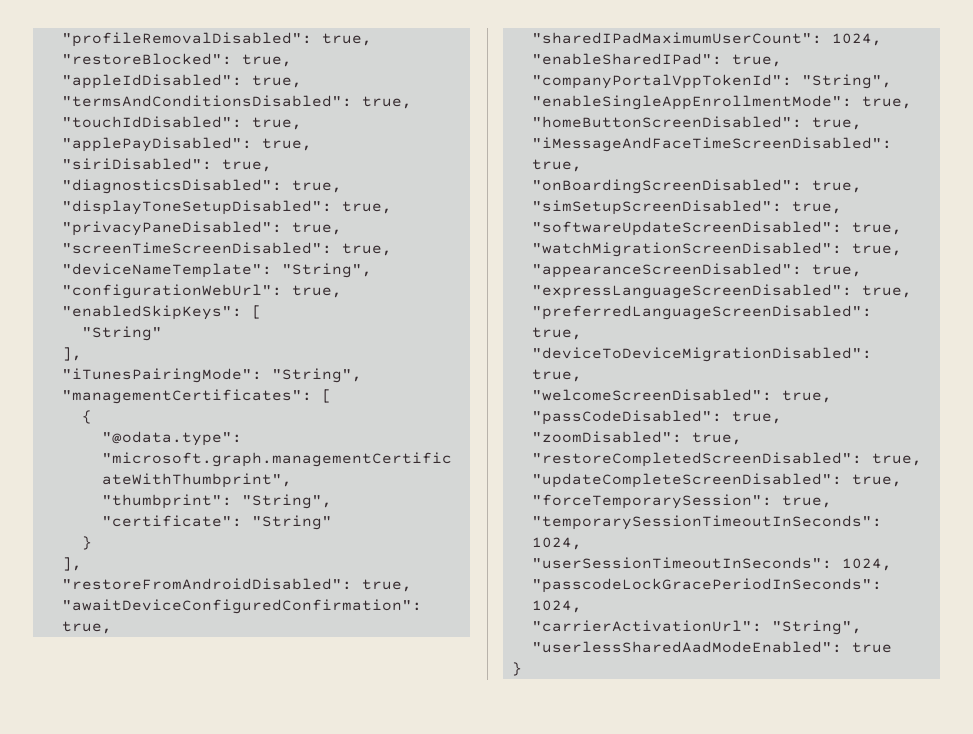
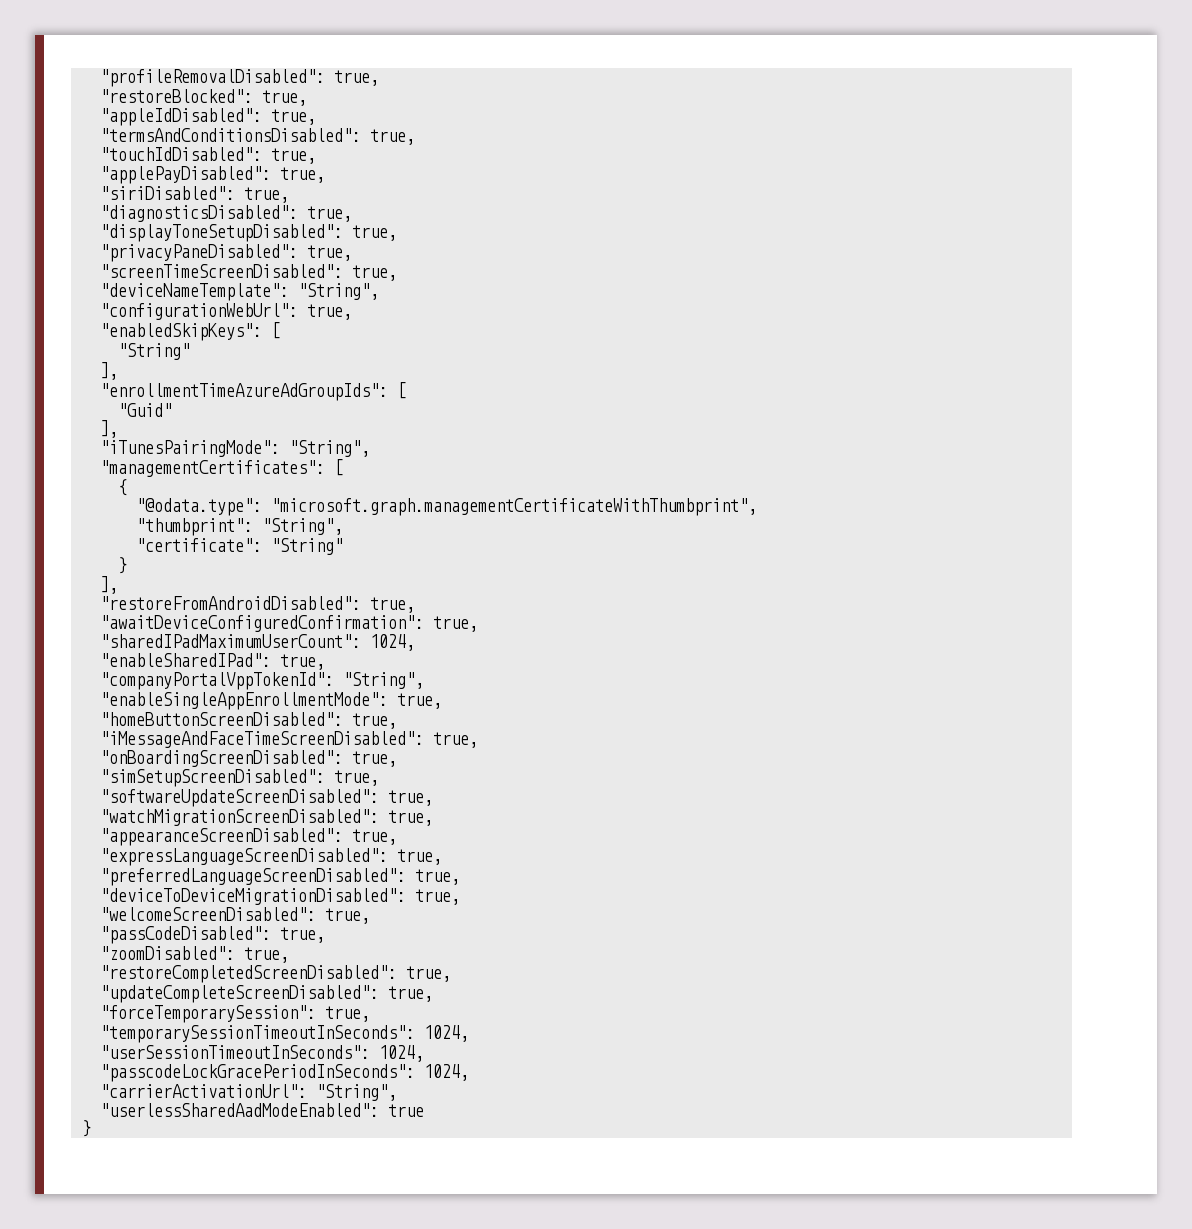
+ "enrollmentTimeAzureAdGroupIds": [
+ "Guid"
+ ],

